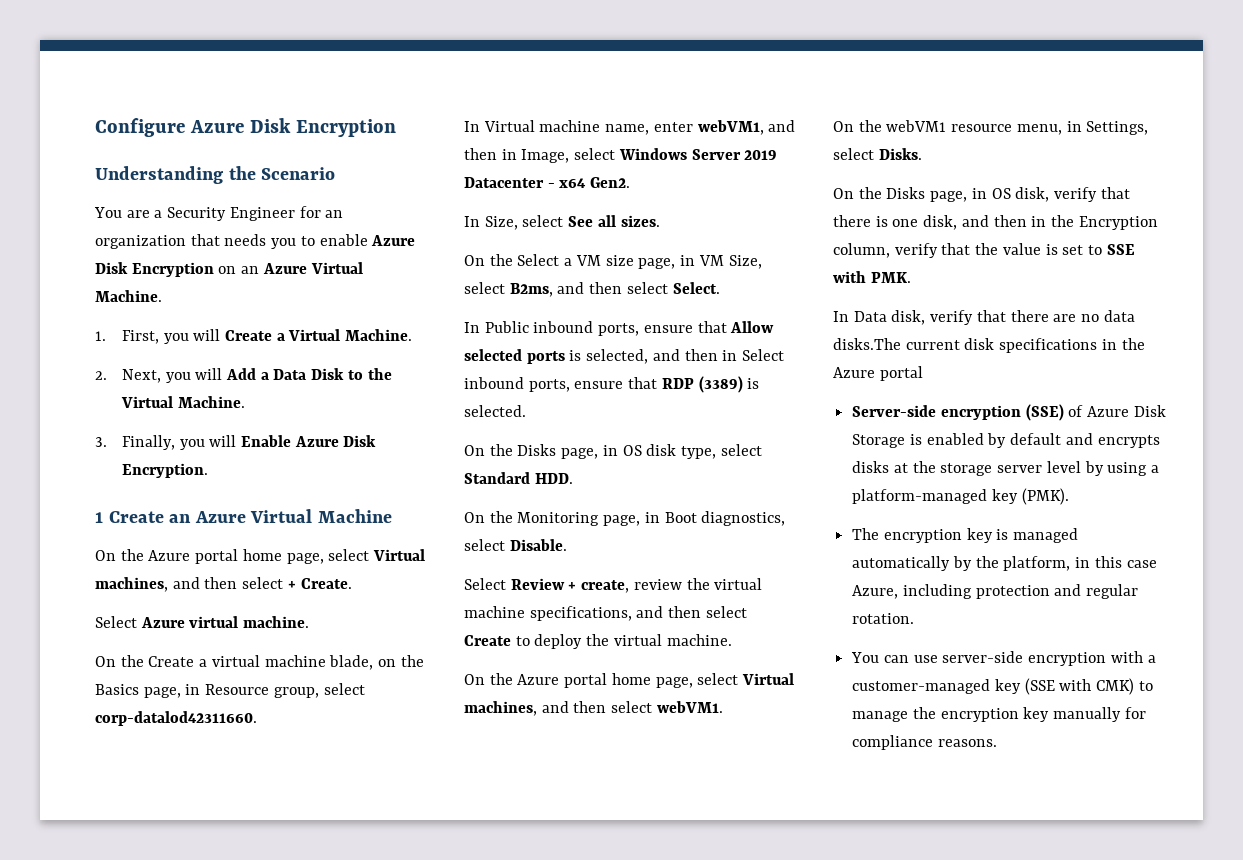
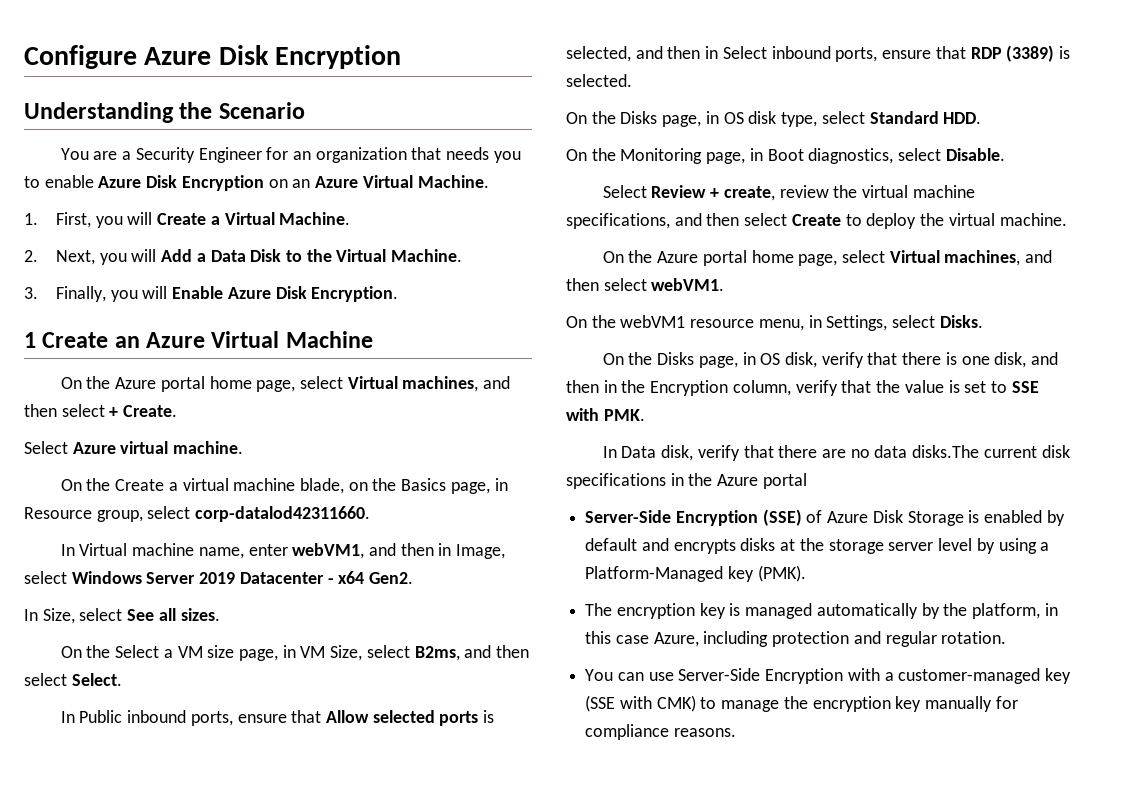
- Server-side encryption (SSE) of Azure Disk Storage is enabled by default and encrypts disks at the storage server level by using a platform-managed key (PMK).
+ Server-Side Encryption (SSE) of Azure Disk Storage is enabled by default and encrypts disks at the storage server level by using a Platform-Managed key (PMK).
- You can use server-side encryption with a customer-managed key (SSE with CMK) to manage the encryption key manually for compliance reasons.
+ You can use Server-Side Encryption with a customer-managed key (SSE with CMK) to manage the encryption key manually for compliance reasons.

